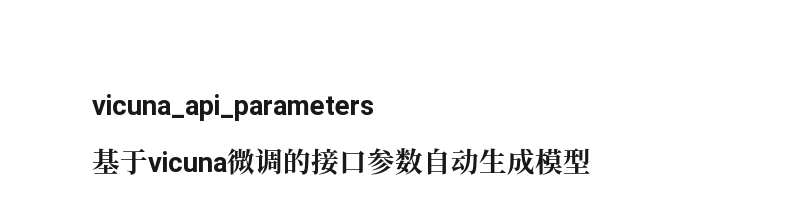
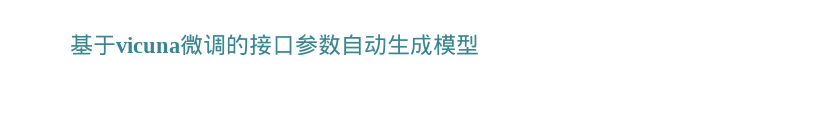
- vicuna_api_parameters

